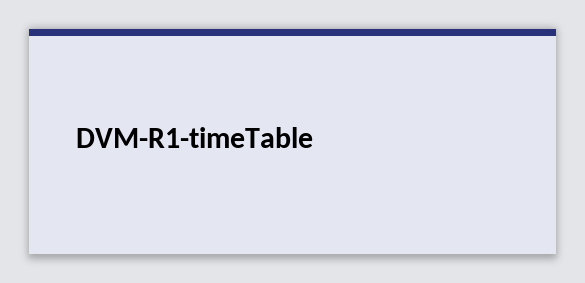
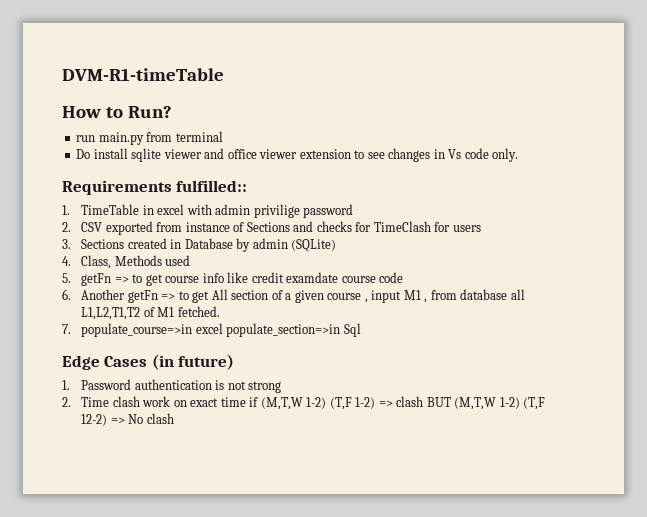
+ How to Run?
+ run main.py from terminal
+ Do install sqlite viewer and office viewer extension to see changes in Vs code only.
+ Requirements fulfilled::
+ 1. TimeTable in excel with admin privilige password
+ 2. CSV exported from instance of Sections and checks for TimeClash for users
+ 3. Sections created in Database by admin (SQLite)
+ 4. Class, Methods used
+ 5. getFn => to get course info like credit examdate course code
+ 6. Another getFn => to get All section of a given course , input M1 , from database all L1,L2,T1,T2 of M1 fetched.
+ 7. populate_course=>in excel populate_section=>in Sql
+ Edge Cases (in future)
+ 1. Password authentication is not strong
+ 2. Time clash work on exact time if (M,T,W 1-2) (T,F 1-2) => clash BUT (M,T,W 1-2) (T,F 12-2) => No clash

